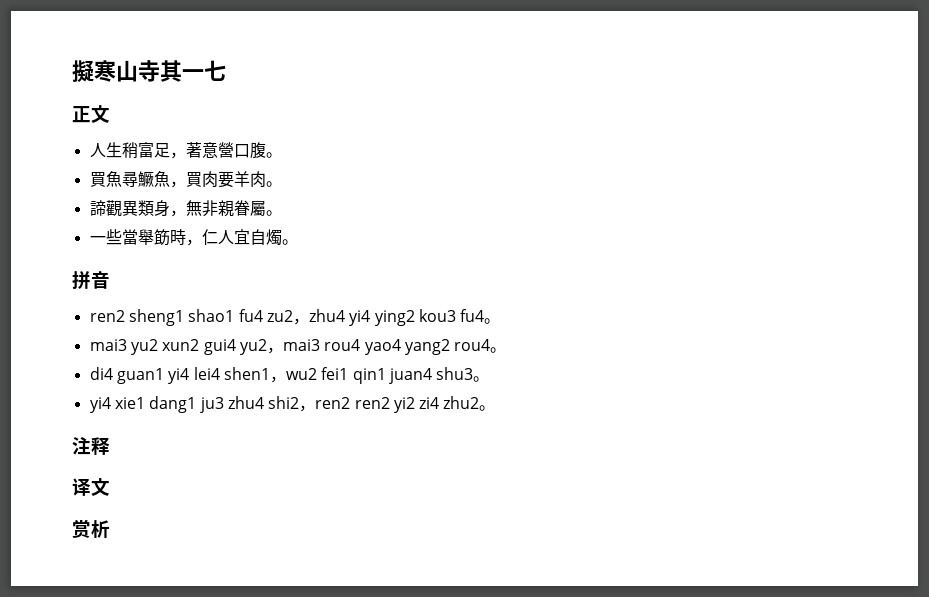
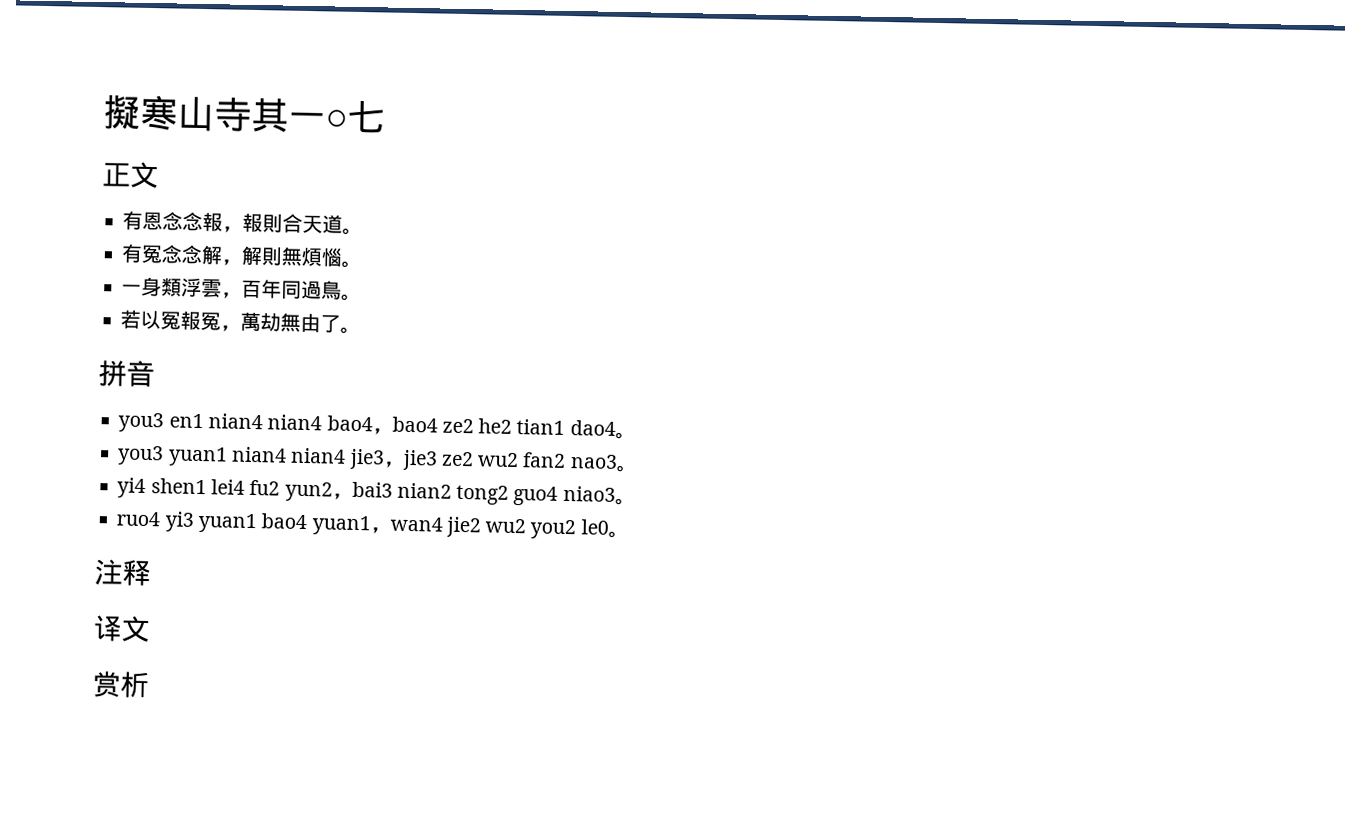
- 擬寒山寺其一七
+ 擬寒山寺其一○七
- 人生稍富足，著意營口腹。
- 買魚尋鱖魚，買肉要羊肉。
- 諦觀異類身，無非親眷屬。
- 一些當舉筯時，仁人宜自燭。
+ 有恩念念報，報則合天道。
+ 有冤念念解，解則無煩惱。
+ 一身類浮雲，百年同過鳥。
+ 若以冤報冤，萬劫無由了。
  拼音
- ren2 sheng1 shao1 fu4 zu2，zhu4 yi4 ying2 kou3 fu4。
- mai3 yu2 xun2 gui4 yu2，mai3 rou4 yao4 yang2 rou4。
- di4 guan1 yi4 lei4 shen1，wu2 fei1 qin1 juan4 shu3。
- yi4 xie1 dang1 ju3 zhu4 shi2，ren2 ren2 yi2 zi4 zhu2。
+ you3 en1 nian4 nian4 bao4，bao4 ze2 he2 tian1 dao4。
+ you3 yuan1 nian4 nian4 jie3，jie3 ze2 wu2 fan2 nao3。
+ yi4 shen1 lei4 fu2 yun2，bai3 nian2 tong2 guo4 niao3。
+ ruo4 yi3 yuan1 bao4 yuan1，wan4 jie2 wu2 you2 le0。

